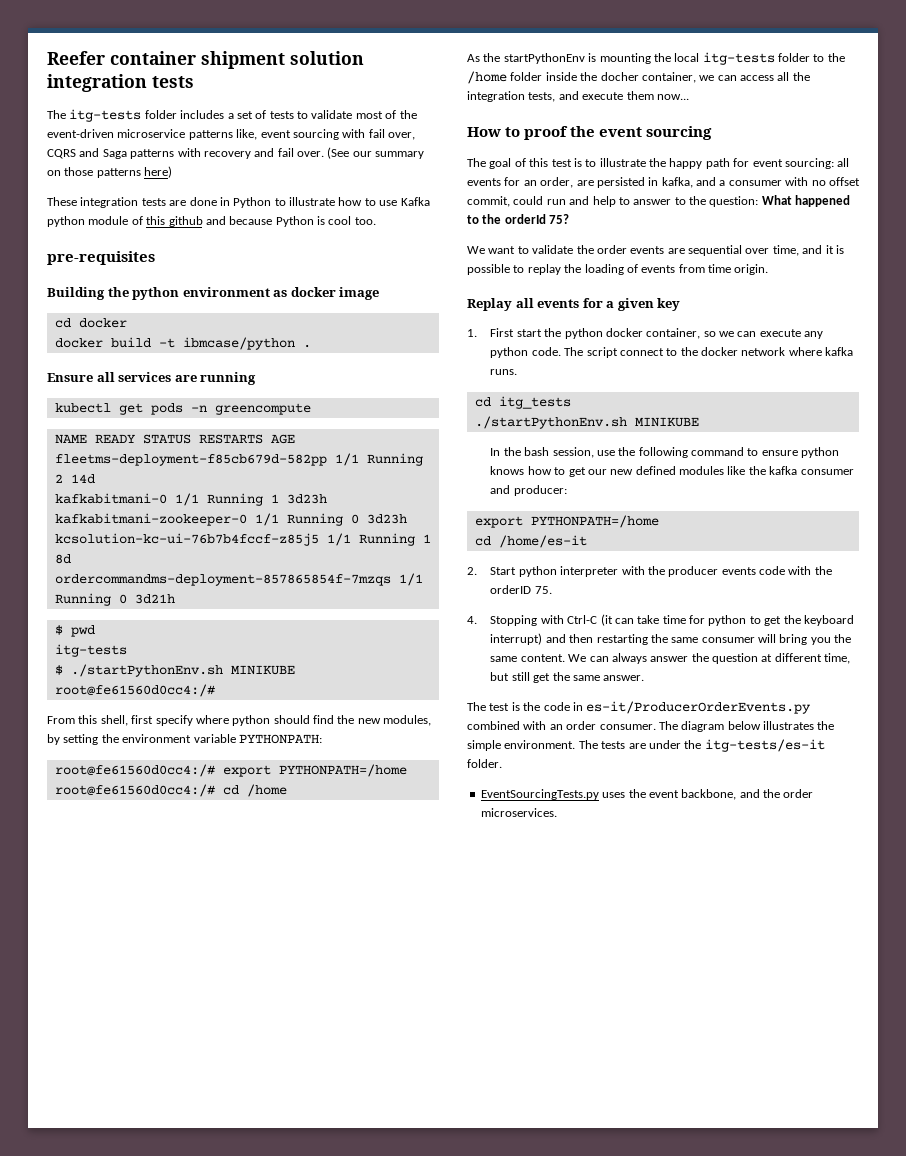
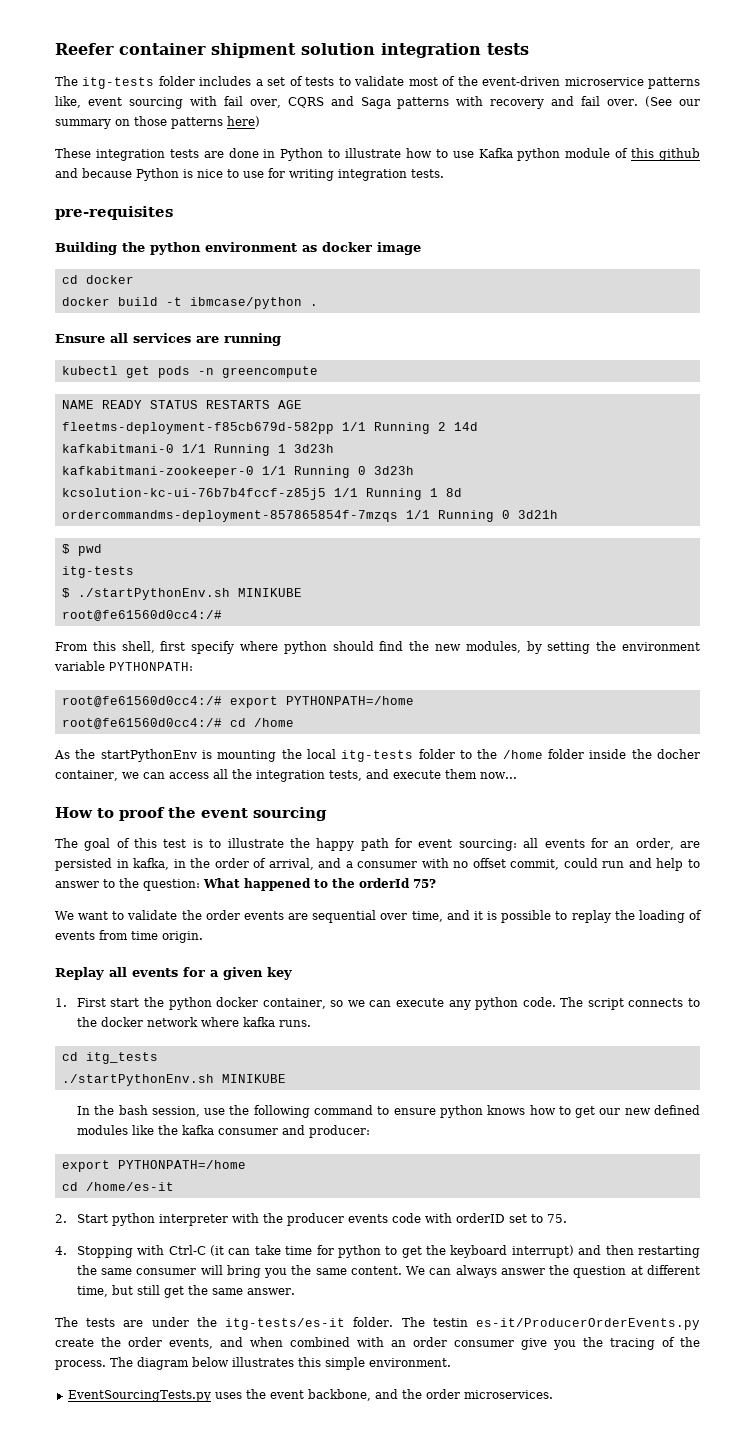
- These integration tests are done in Python to illustrate how to use Kafka python module of this github and because Python is cool too.
+ These integration tests are done in Python to illustrate how to use Kafka python module of this github and because Python is nice to use for writing integration tests.
- The goal of this test is to illustrate the happy path for event sourcing: all events for an order, are persisted in kafka, and a consumer with no offset commit, could run and help to answer to the question: What happened to the orderId 75?
+ The goal of this test is to illustrate the happy path for event sourcing: all events for an order, are persisted in kafka, in the order of arrival, and a consumer with no offset commit, could run and help to answer to the question: What happened to the orderId 75?
- The script connect to the docker network where kafka runs.
+ The script connects to the docker network where kafka runs.
- 2. Start python interpreter with the producer events code with the orderID 75.
+ 2. Start python interpreter with the producer events code with orderID set to 75.
- The test is the code in es-it/ProducerOrderEvents.py combined with an order consumer. The diagram below illustrates the simple environment. The tests are under the itg-tests/es-it folder.
+ The tests are under the itg-tests/es-it folder. The testin es-it/ProducerOrderEvents.py create the order events, and when combined with an order consumer give you the tracing of the process. The diagram below illustrates this simple environment.

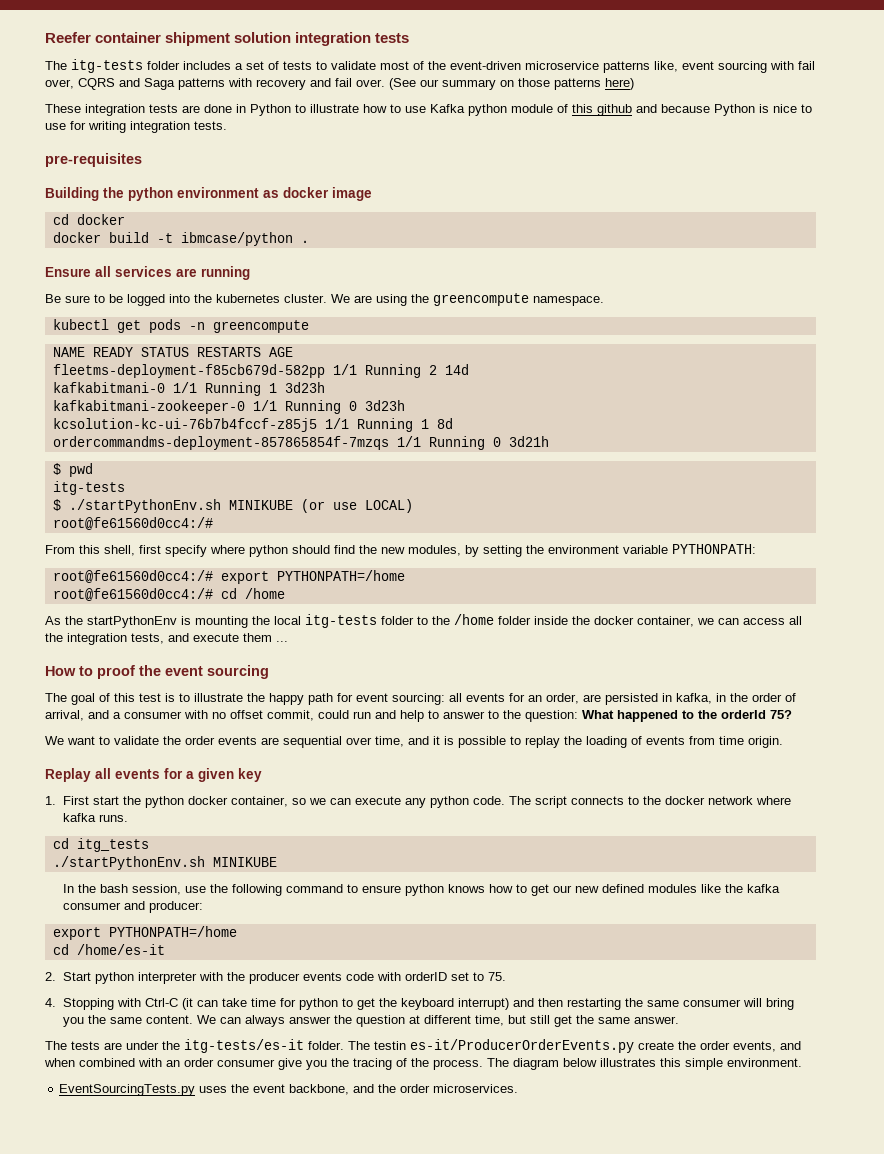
+ Be sure to be logged into the kubernetes cluster. We are using the greencompute namespace.
- $ ./startPythonEnv.sh MINIKUBE
+ $ ./startPythonEnv.sh MINIKUBE (or use LOCAL)
- As the startPythonEnv is mounting the local itg-tests folder to the /home folder inside the docher container, we can access all the integration tests, and execute them now...
+ As the startPythonEnv is mounting the local itg-tests folder to the /home folder inside the docker container, we can access all the integration tests, and execute them ...

